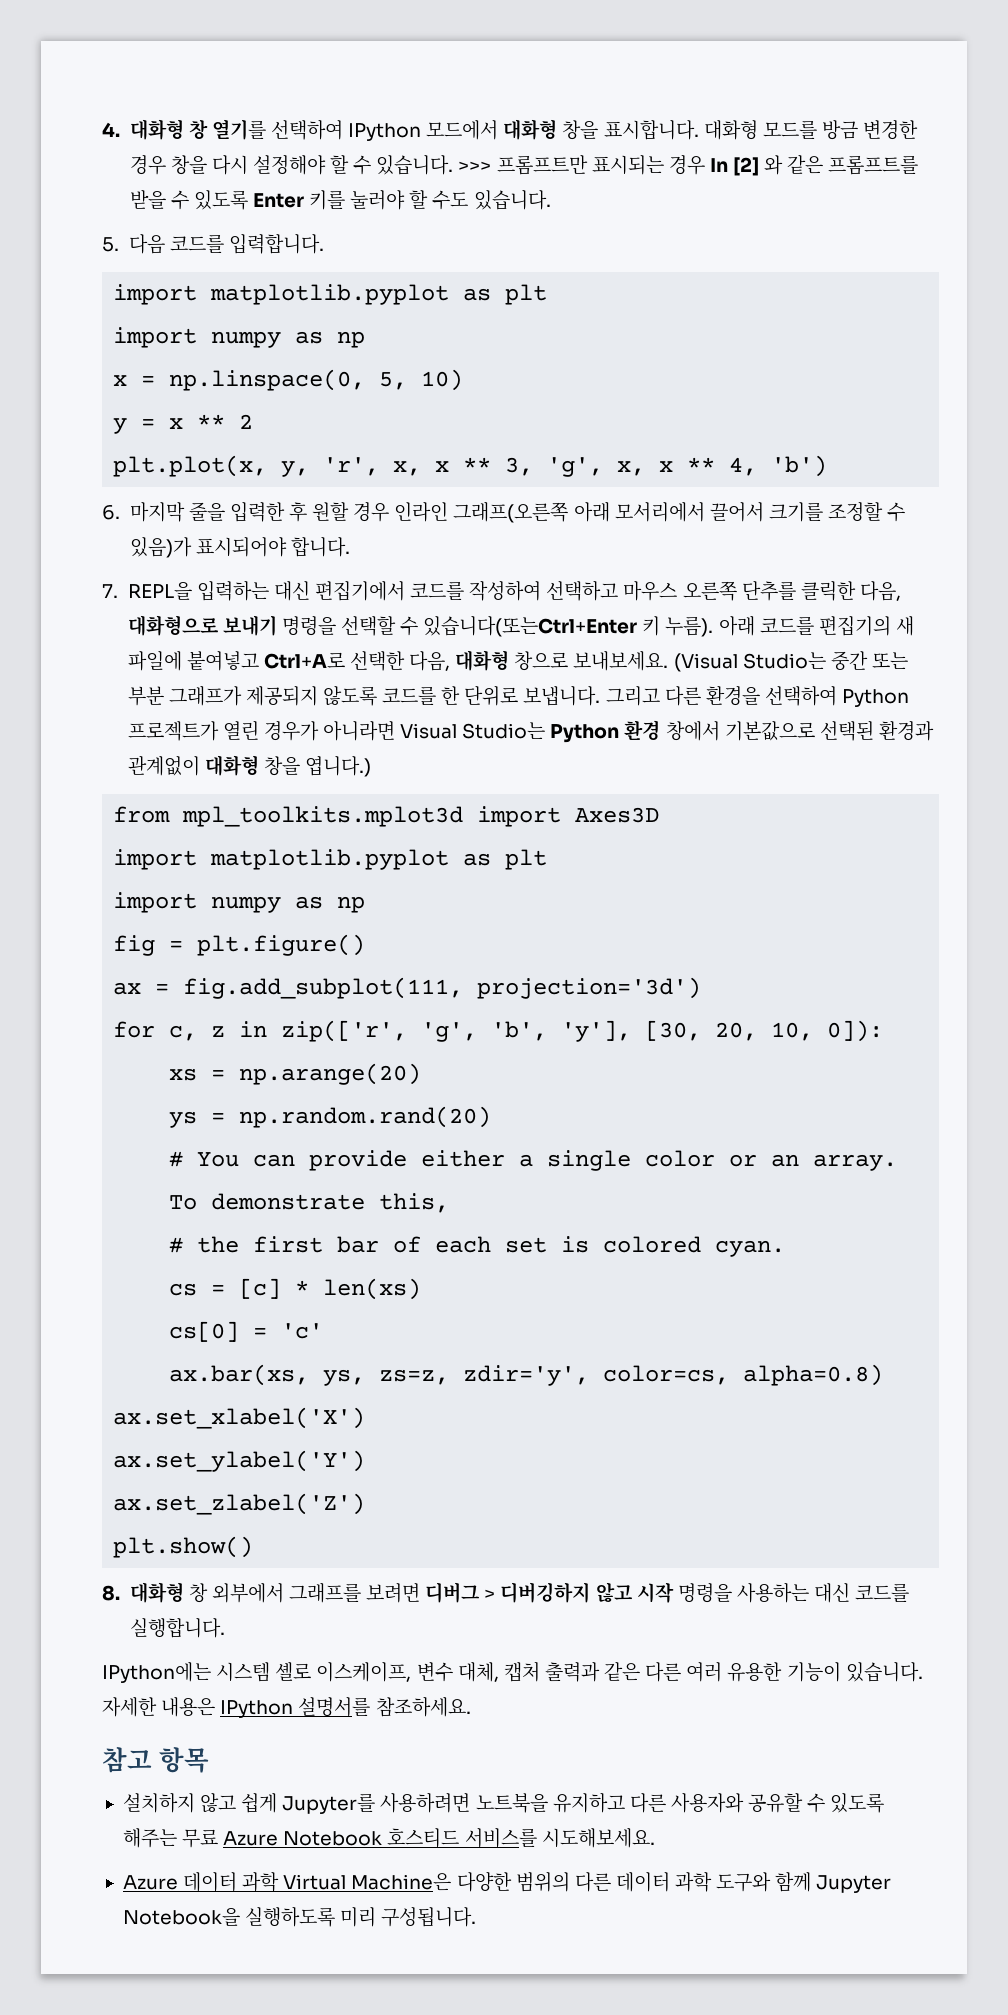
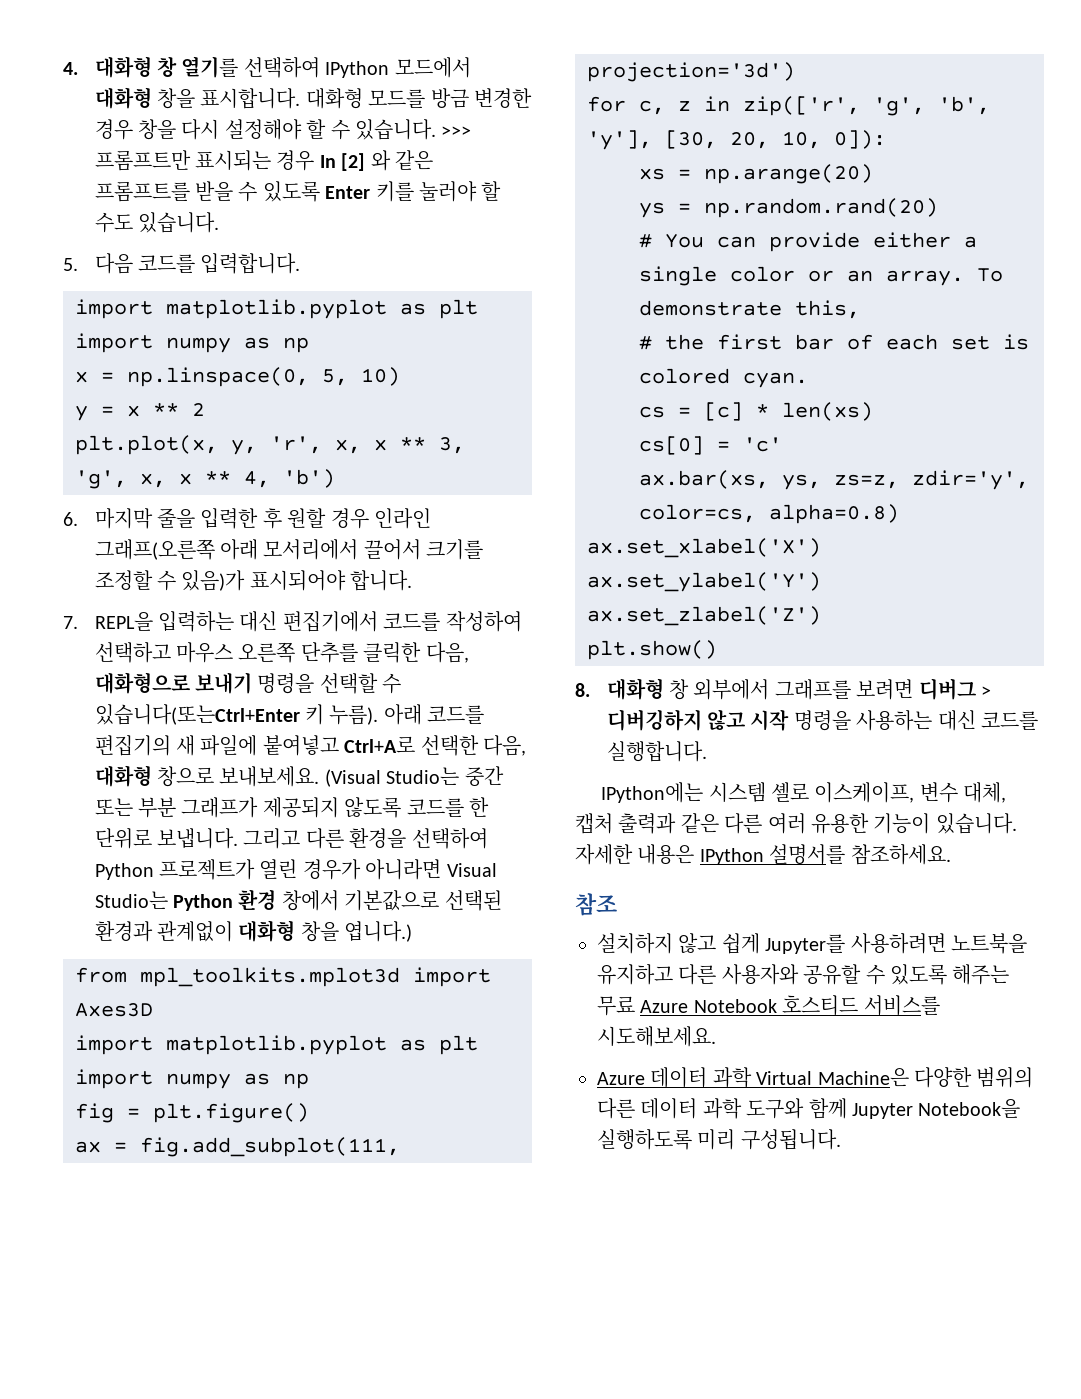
- 참고 항목
+ 참조

